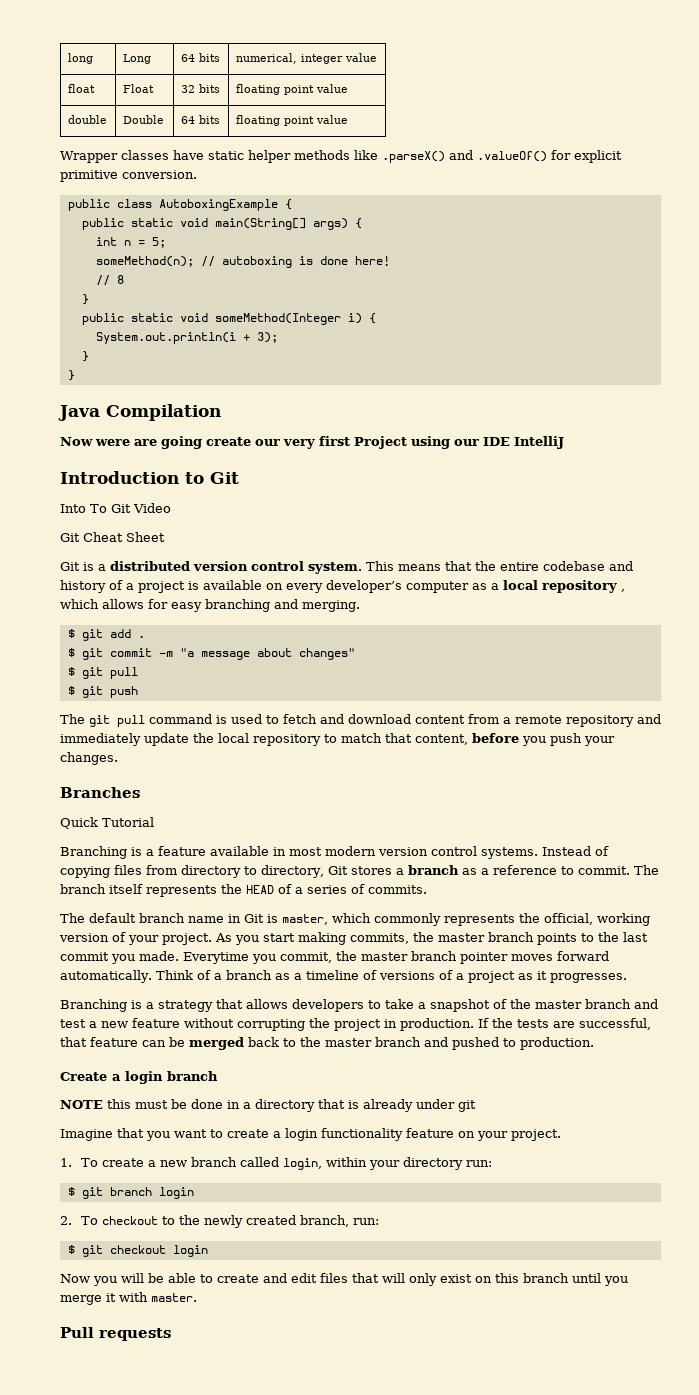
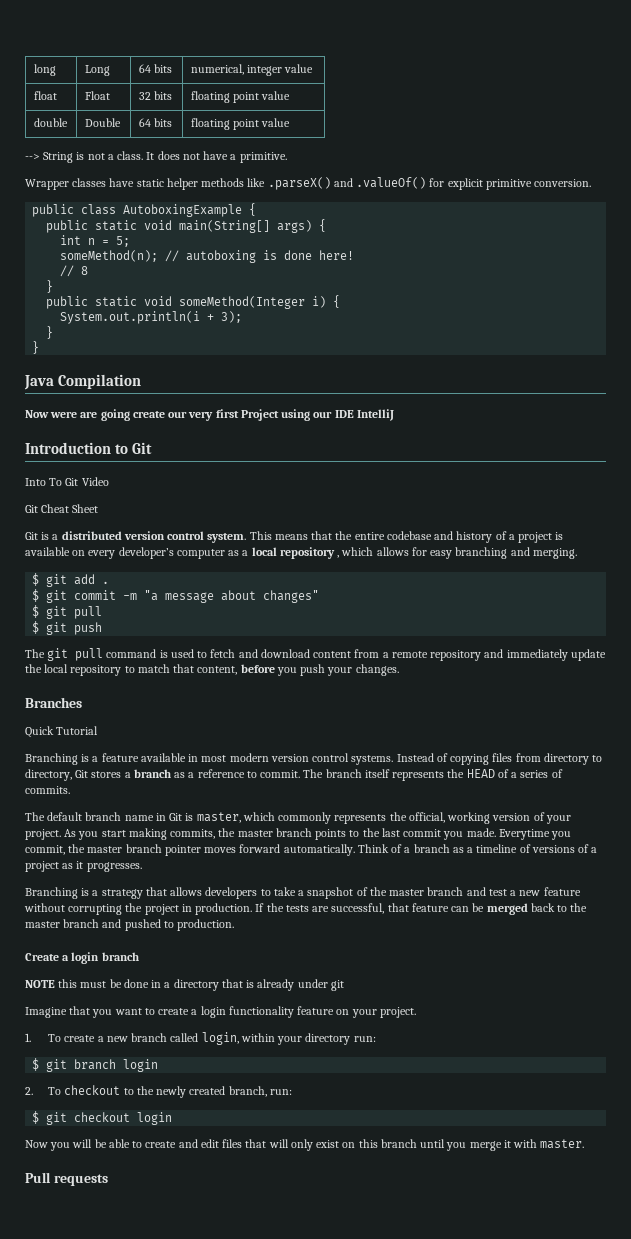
+ --> String is not a class. It does not have a primitive.

